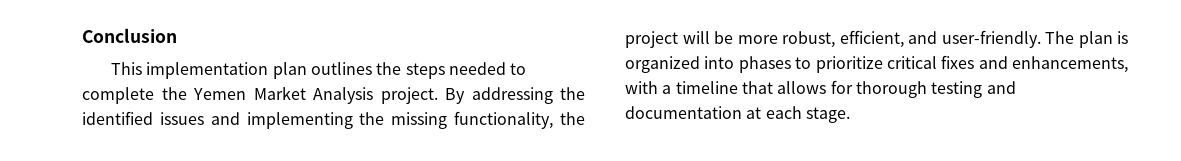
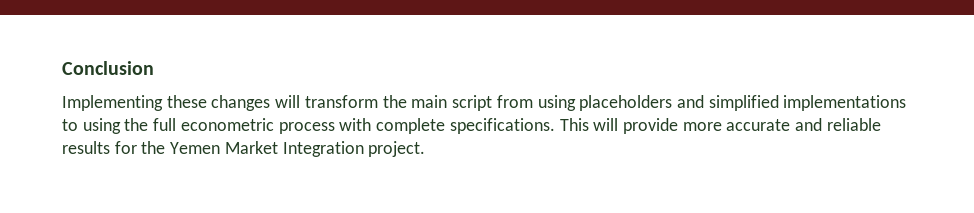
- This implementation plan outlines the steps needed to complete the Yemen Market Analysis project. By addressing the identified issues and implementing the missing functionality, the project will be more robust, efficient, and user-friendly. The plan is organized into phases to prioritize critical fixes and enhancements, with a timeline that allows for thorough testing and documentation at each stage.
+ Implementing these changes will transform the main script from using placeholders and simplified implementations to using the full econometric process with complete specifications. This will provide more accurate and reliable results for the Yemen Market Integration project.

